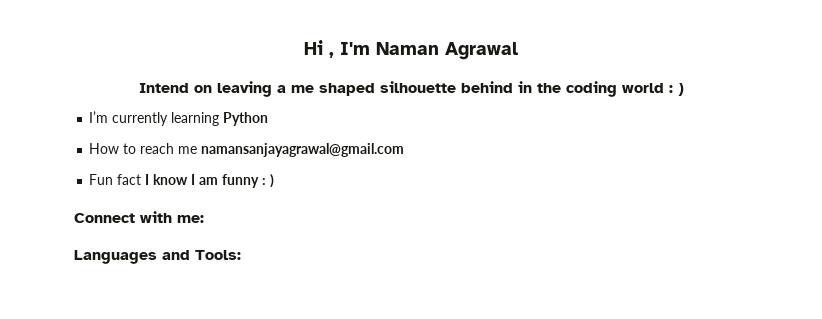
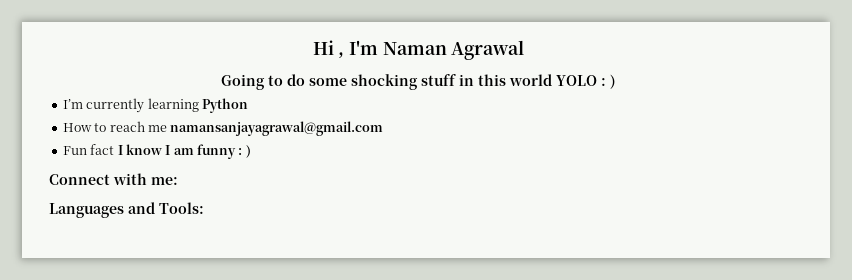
- Intend on leaving a me shaped silhouette behind in the coding world : )
+ Going to do some shocking stuff in this world YOLO : )

